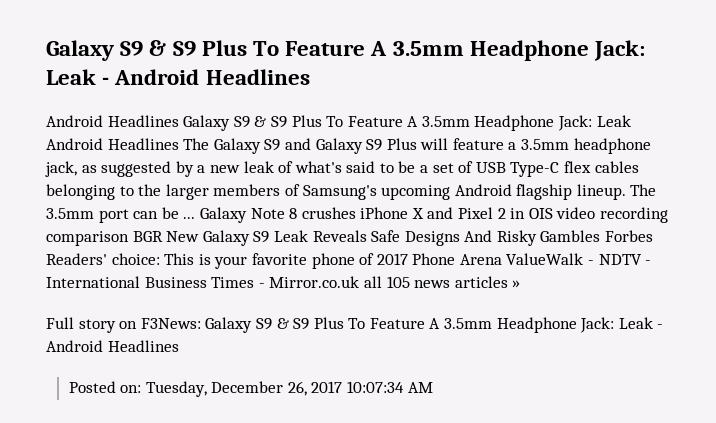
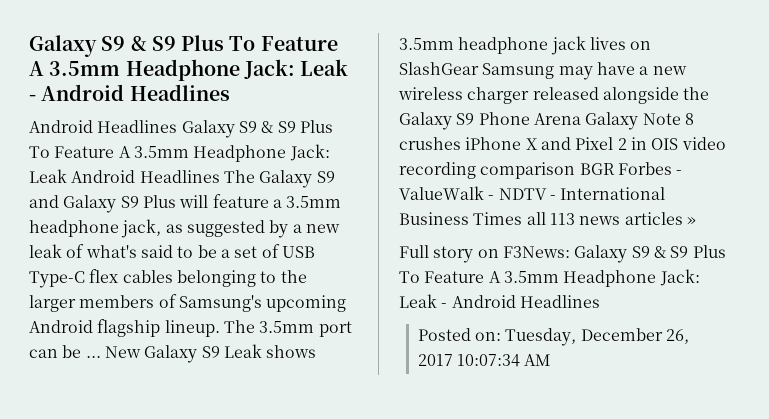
- Galaxy Note 8 crushes iPhone X and Pixel 2 in OIS video recording comparison BGR New Galaxy S9 Leak Reveals Safe Designs And Risky Gambles Forbes Readers' choice: This is your favorite phone of 2017 Phone Arena ValueWalk - NDTV - International Business Times - Mirror.co.uk all 105 news articles »
+ New Galaxy S9 Leak shows 3.5mm headphone jack lives on SlashGear Samsung may have a new wireless charger released alongside the Galaxy S9 Phone Arena Galaxy Note 8 crushes iPhone X and Pixel 2 in OIS video recording comparison BGR Forbes - ValueWalk - NDTV - International Business Times all 113 news articles »

